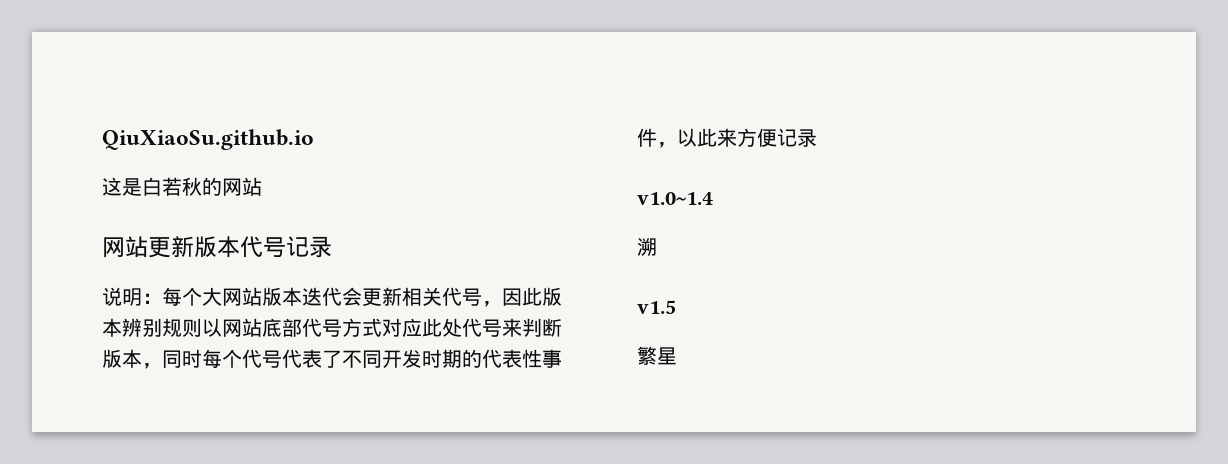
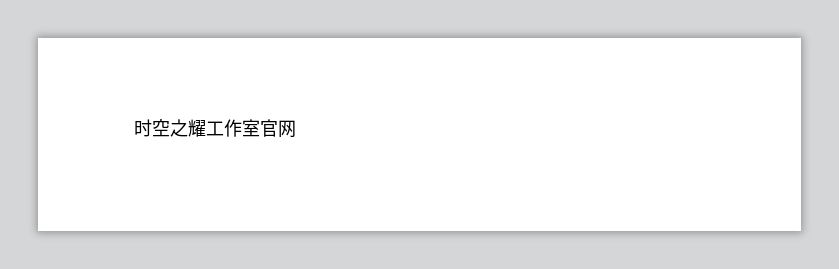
- QiuXiaoSu.github.io
- 这是白若秋的网站
- 网站更新版本代号记录
- 说明：每个大网站版本迭代会更新相关代号，因此版本辨别规则以网站底部代号方式对应此处代号来判断版本，同时每个代号代表了不同开发时期的代表性事件，以此来方便记录
- v1.0~1.4
- 溯
- v1.5
- 繁星
+ 时空之耀工作室官网

